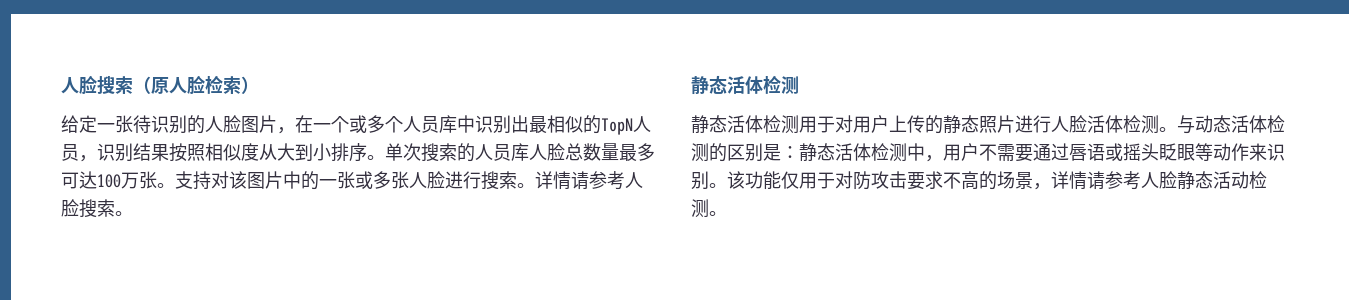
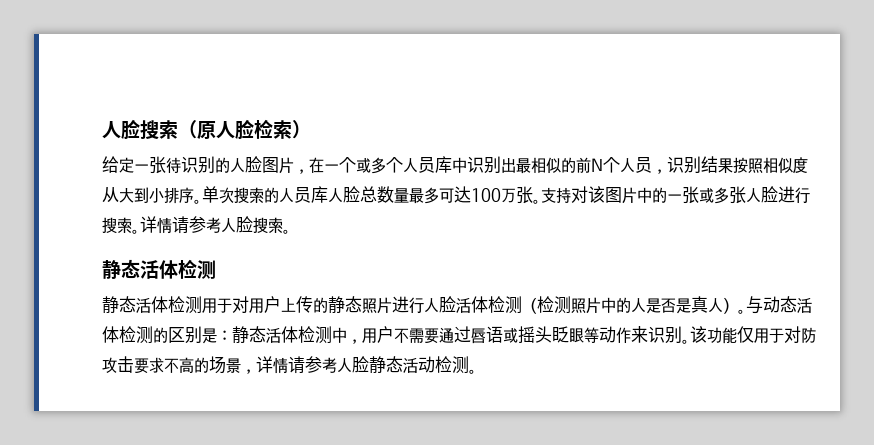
- 给定一张待识别的人脸图片，在一个或多个人员库中识别出最相似的TopN人员，识别结果按照相似度从大到小排序。
+ 给定一张待识别的人脸图片，在一个或多个人员库中识别出最相似的前N个人员，识别结果按照相似度从大到小排序。
- 静态活体检测用于对用户上传的静态照片进行人脸活体检测。
+ 静态活体检测用于对用户上传的静态照片进行人脸活体检测（检测照片中的人是否是真人）。

